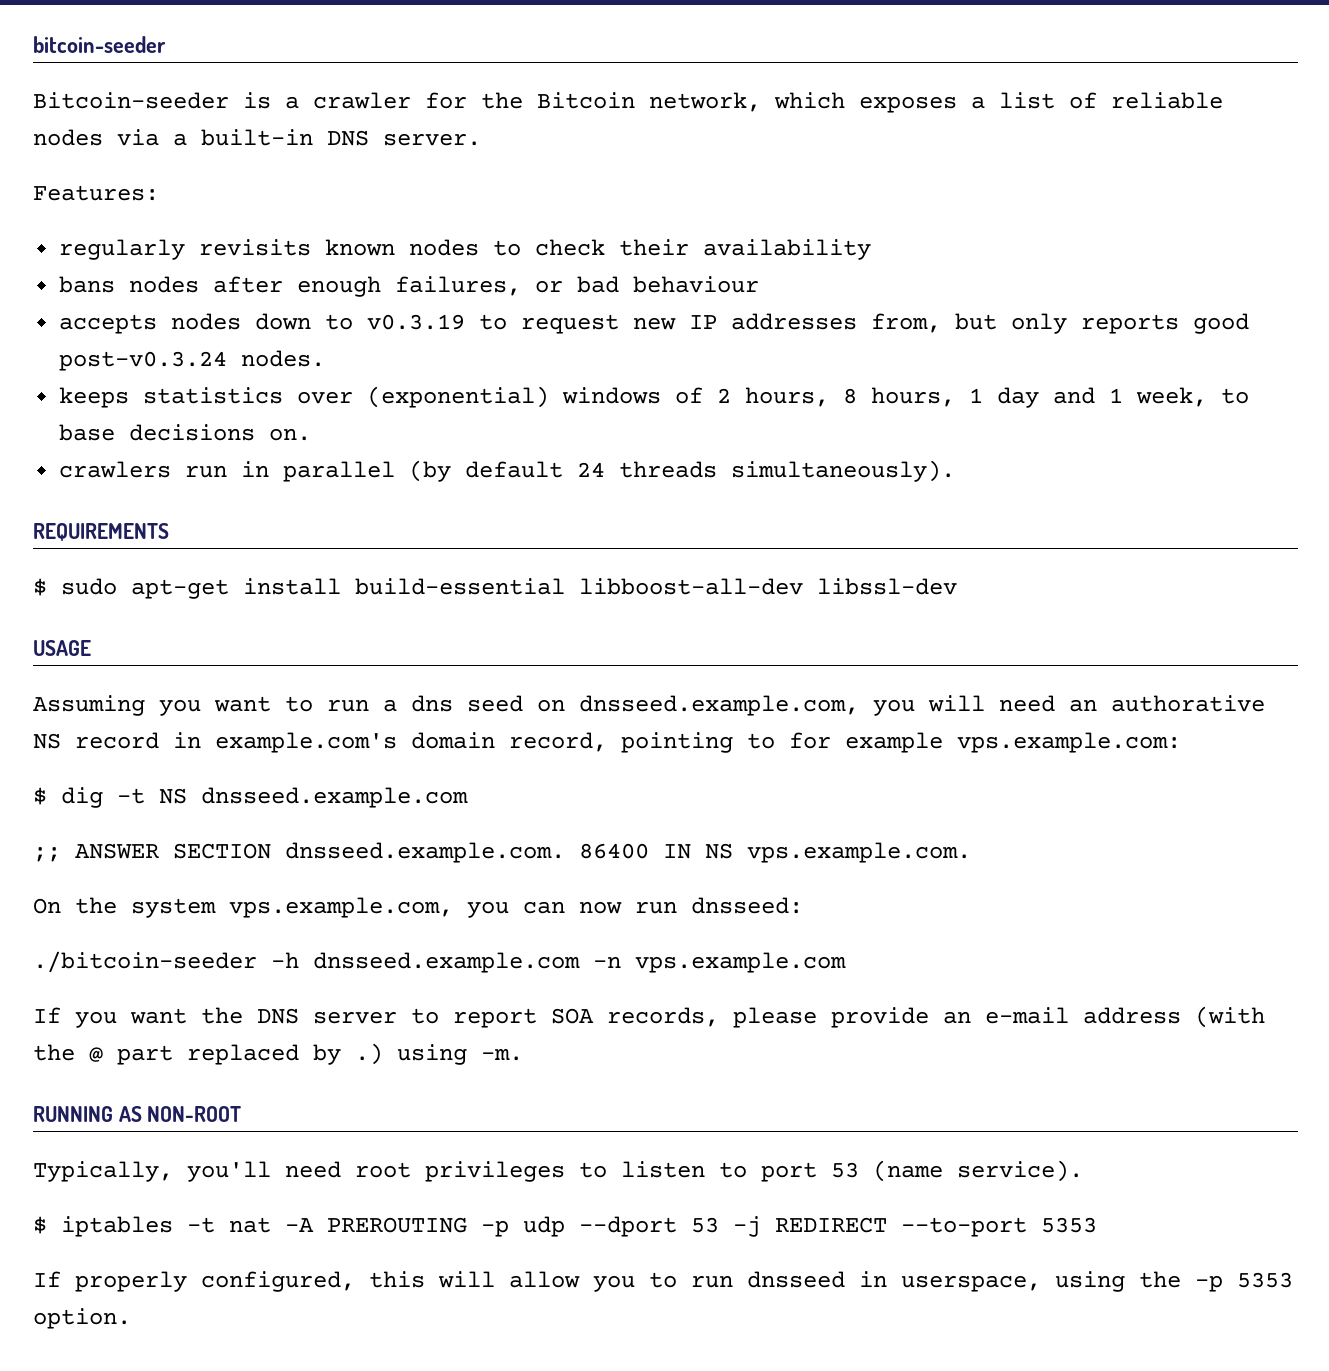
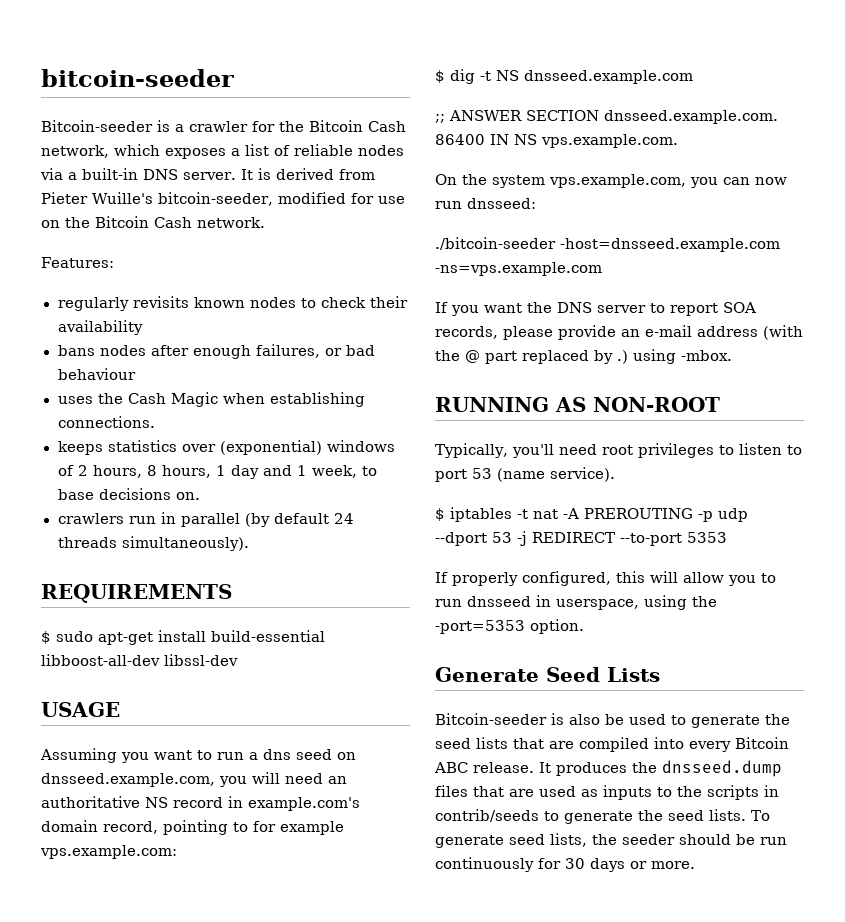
- Bitcoin-seeder is a crawler for the Bitcoin network, which exposes a list of reliable nodes via a built-in DNS server.
+ Bitcoin-seeder is a crawler for the Bitcoin Cash network, which exposes a list of reliable nodes via a built-in DNS server. It is derived from Pieter Wuille's bitcoin-seeder, modified for use on the Bitcoin Cash network.
- accepts nodes down to v0.3.19 to request new IP addresses from, but only reports good post-v0.3.24 nodes.
+ uses the Cash Magic when establishing connections.
- Assuming you want to run a dns seed on dnsseed.example.com, you will need an authorative NS record in example.com's domain record, pointing to for example vps.example.com:
+ Assuming you want to run a dns seed on dnsseed.example.com, you will need an authoritative NS record in example.com's domain record, pointing to for example vps.example.com:
- ./bitcoin-seeder -h dnsseed.example.com -n vps.example.com
+ ./bitcoin-seeder -host=dnsseed.example.com -ns=vps.example.com
- If you want the DNS server to report SOA records, please provide an e-mail address (with the @ part replaced by .) using -m.
+ If you want the DNS server to report SOA records, please provide an e-mail address (with the @ part replaced by .) using -mbox.
- If properly configured, this will allow you to run dnsseed in userspace, using the -p 5353 option.
+ If properly configured, this will allow you to run dnsseed in userspace, using the -port=5353 option.
+ Generate Seed Lists
+ Bitcoin-seeder is also be used to generate the seed lists that are compiled into every Bitcoin ABC release. It produces the dnsseed.dump files that are used as inputs to the scripts in contrib/seeds to generate the seed lists. To generate seed lists, the seeder should be run continuously for 30 days or more.

